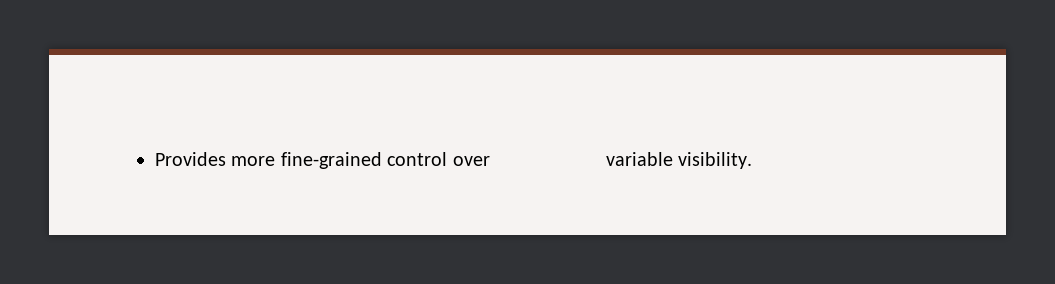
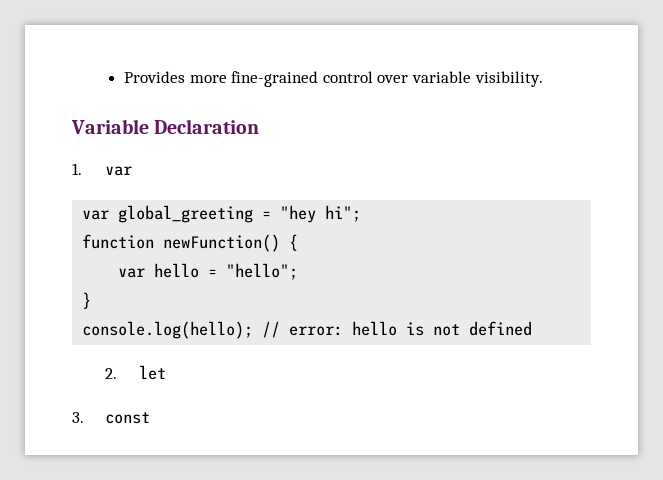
+ Variable Declaration
+ 1. var
+ var global_greeting = "hey hi";
+ function newFunction() {
+ var hello = "hello";
+ }
+ console.log(hello); // error: hello is not defined
+ 2. let
+ 3. const

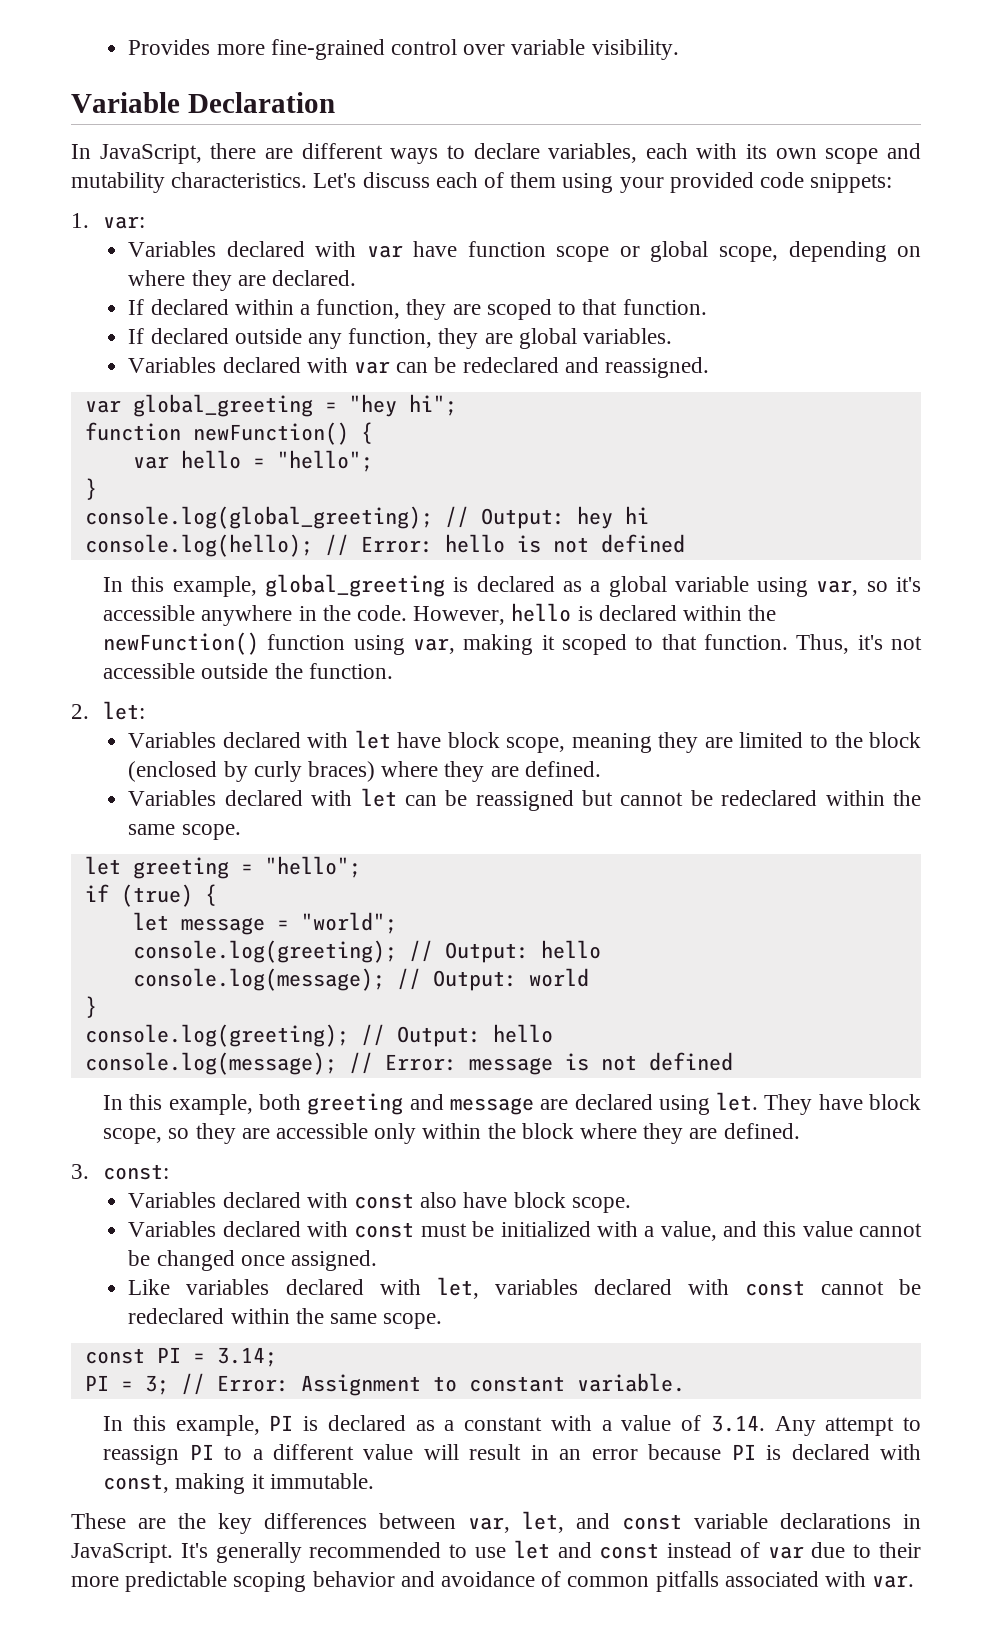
- 1. var
+ In JavaScript, there are different ways to declare variables, each with its own scope and mutability characteristics. Let's discuss each of them using your provided code snippets:
+ 1. var:
+ Variables declared with var have function scope or global scope, depending on where they are declared.
+ If declared within a function, they are scoped to that function.
+ If declared outside any function, they are global variables.
+ Variables declared with var can be redeclared and reassigned.
+ console.log(global_greeting); // Output: hey hi
- console.log(hello); // error: hello is not defined
+ console.log(hello); // Error: hello is not defined
- 2. let
- 3. const
+ In this example, global_greeting is declared as a global variable using var, so it's accessible anywhere in the code. However, hello is declared within the newFunction() function using var, making it scoped to that function. Thus, it's not accessible outside the function.
+ 2. let:
+ Variables declared with let have block scope, meaning they are limited to the block (enclosed by curly braces) where they are defined.
+ Variables declared with let can be reassigned but cannot be redeclared within the same scope.
+ let greeting = "hello";
+ if (true) {
+ let message = "world";
+ console.log(greeting); // Output: hello
+ console.log(message); // Output: world
+ }
+ console.log(greeting); // Output: hello
+ console.log(message); // Error: message is not defined
+ In this example, both greeting and message are declared using let. They have block scope, so they are accessible only within the block where they are defined.
+ 3. const:
+ Variables declared with const also have block scope.
+ Variables declared with const must be initialized with a value, and this value cannot be changed once assigned.
+ Like variables declared with let, variables declared with const cannot be redeclared within the same scope.
+ const PI = 3.14;
+ PI = 3; // Error: Assignment to constant variable.
+ In this example, PI is declared as a constant with a value of 3.14. Any attempt to reassign PI to a different value will result in an error because PI is declared with const, making it immutable.
+ These are the key differences between var, let, and const variable declarations in JavaScript. It's generally recommended to use let and const instead of var due to their more predictable scoping behavior and avoidance of common pitfalls associated with var.

